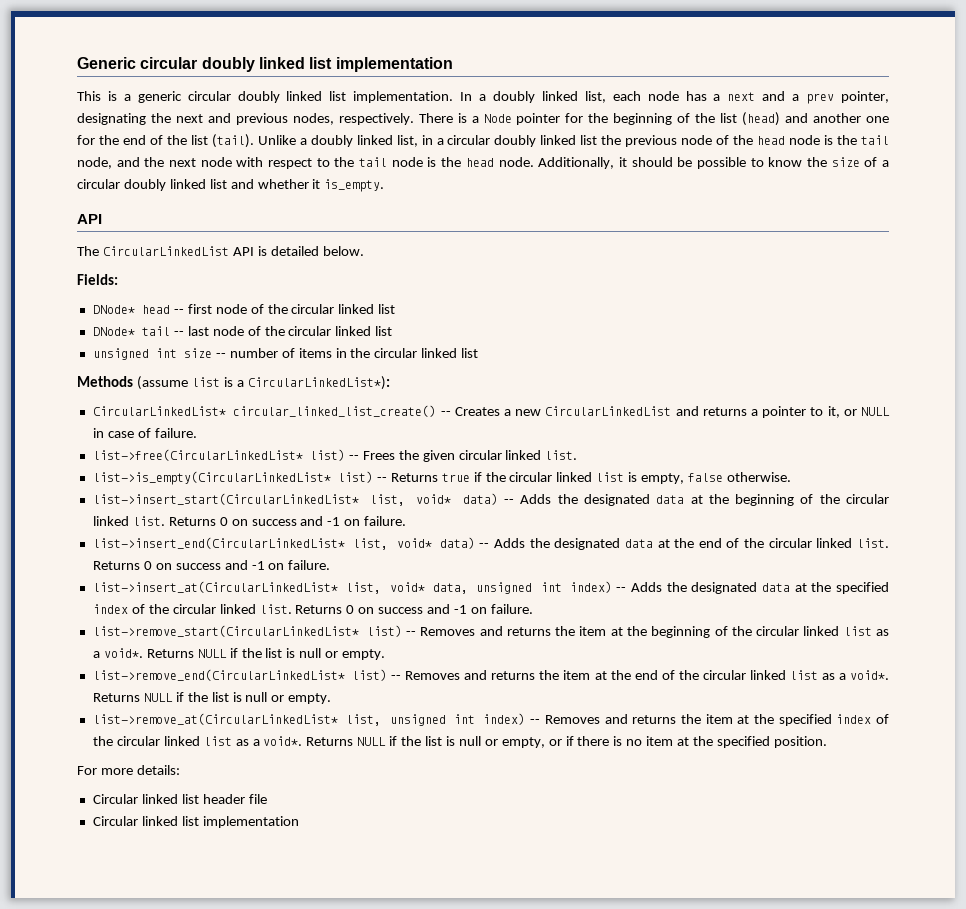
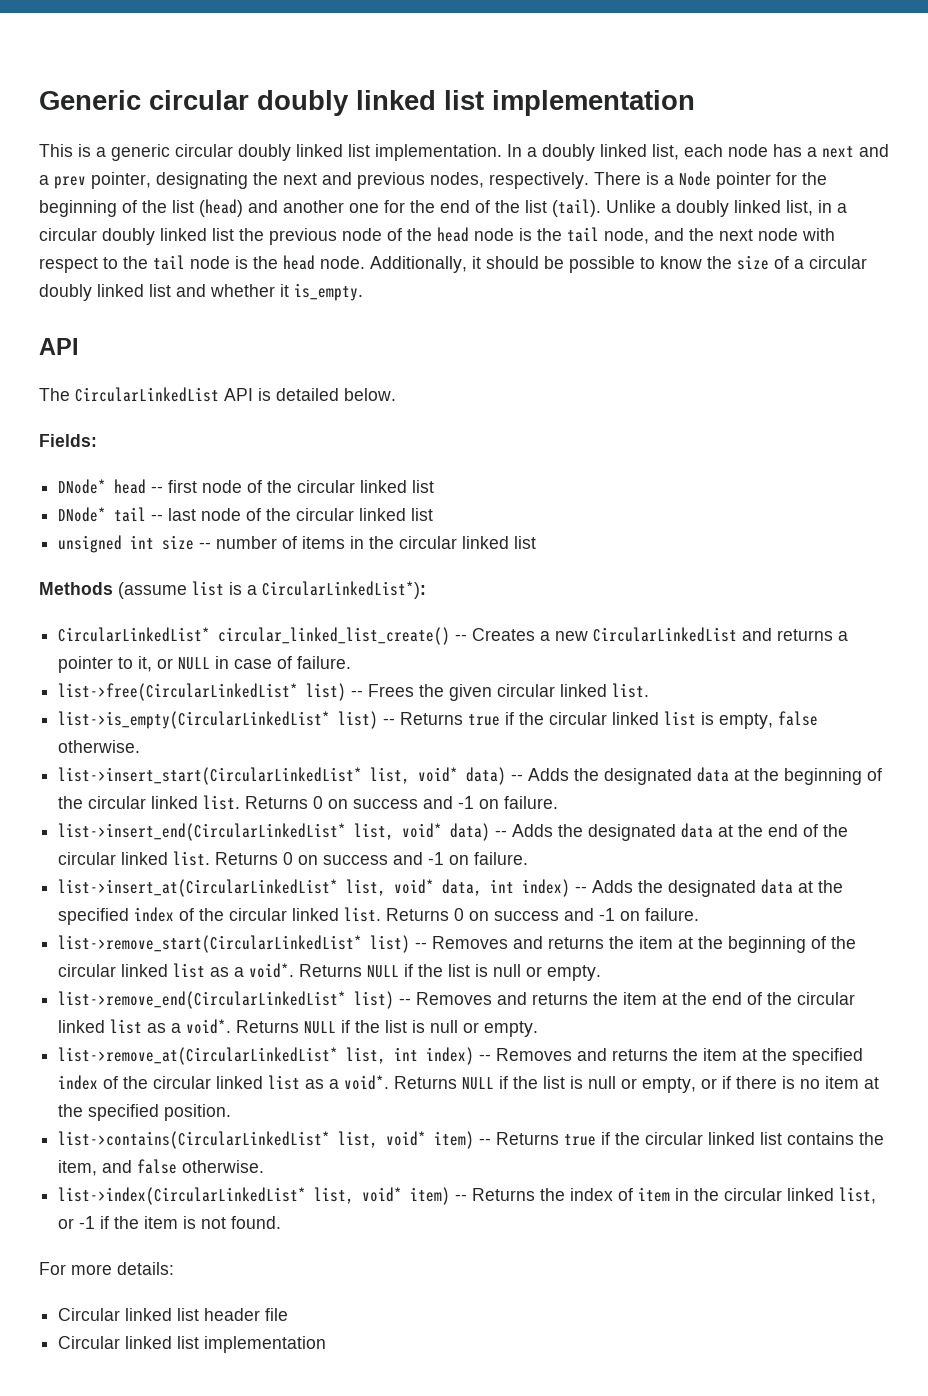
- list->insert_at(CircularLinkedList* list, void* data, unsigned int index) -- Adds the designated data at the specified index of the circular linked list.
+ list->insert_at(CircularLinkedList* list, void* data, int index) -- Adds the designated data at the specified index of the circular linked list.
- list->remove_at(CircularLinkedList* list, unsigned int index) -- Removes and returns the item at the specified index of the circular linked list as a void*.
+ list->remove_at(CircularLinkedList* list, int index) -- Removes and returns the item at the specified index of the circular linked list as a void*.
+ list->contains(CircularLinkedList* list, void* item) -- Returns true if the circular linked list contains the item, and false otherwise.
+ list->index(CircularLinkedList* list, void* item) -- Returns the index of item in the circular linked list, or -1 if the item is not found.

